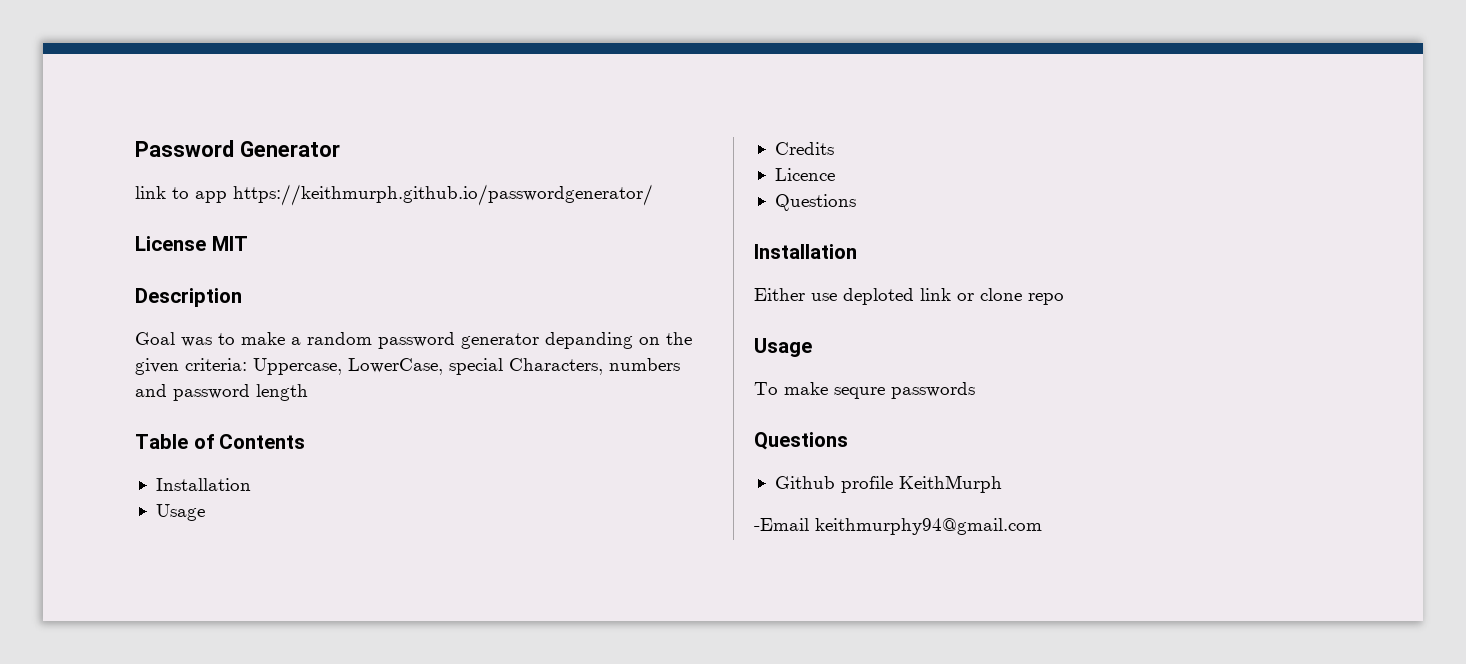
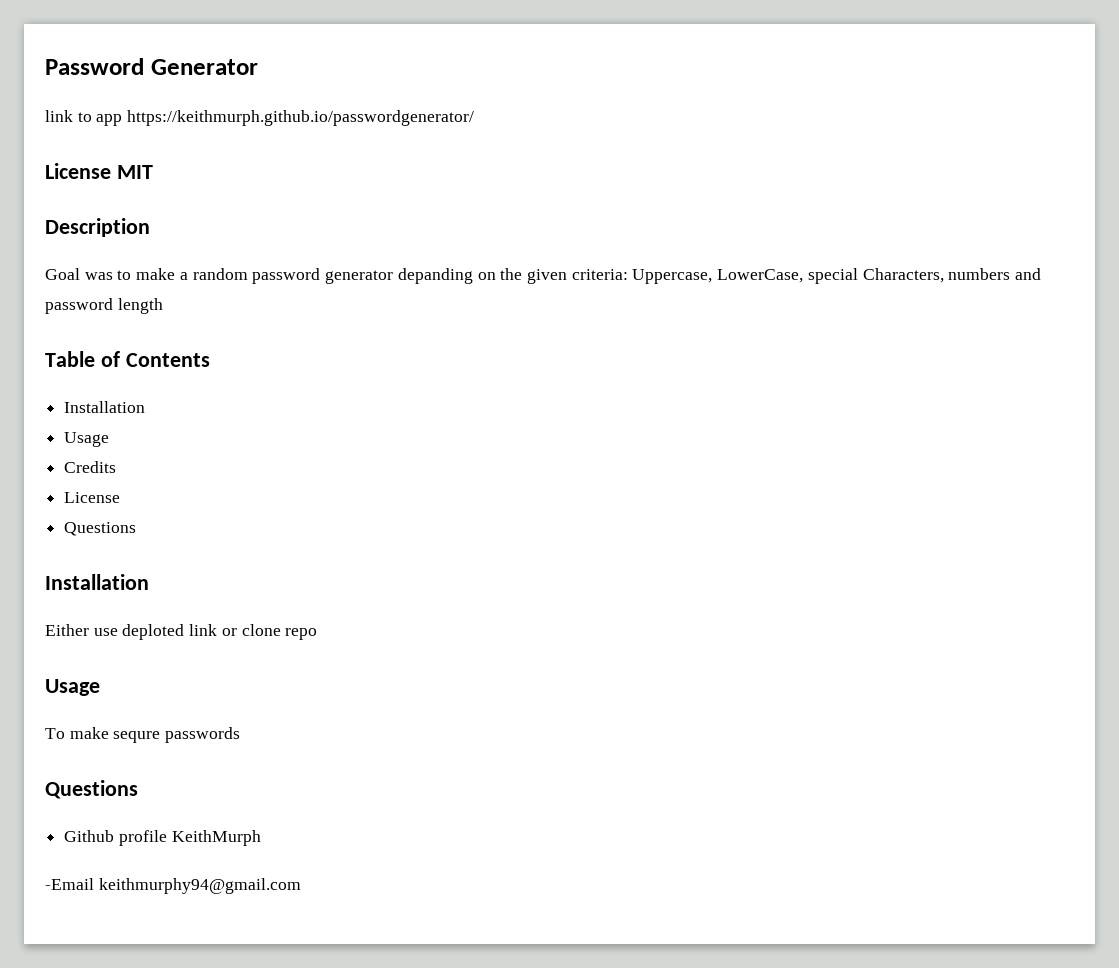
  Credits
- Licence
+ License

